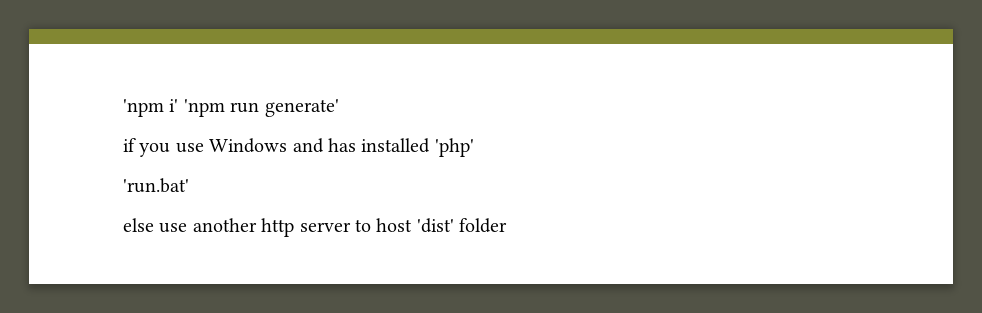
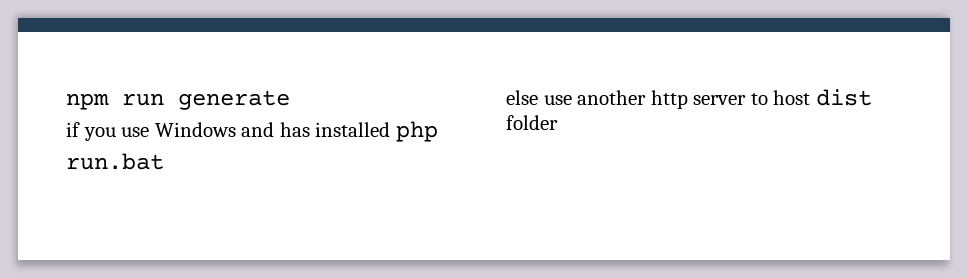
- 'npm i' 'npm run generate'
+ npm run generate
- if you use Windows and has installed 'php'
- 'run.bat'
+ if you use Windows and has installed php
+ run.bat
- else use another http server to host 'dist' folder
+ else use another http server to host dist folder

